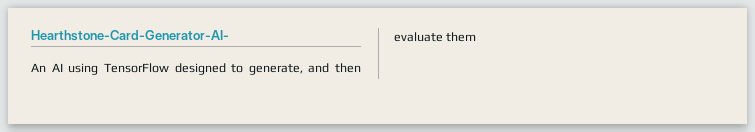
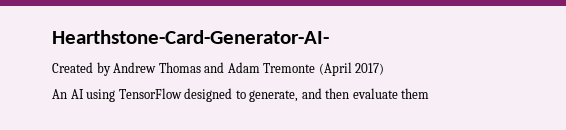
+ Created by Andrew Thomas and Adam Tremonte (April 2017)

